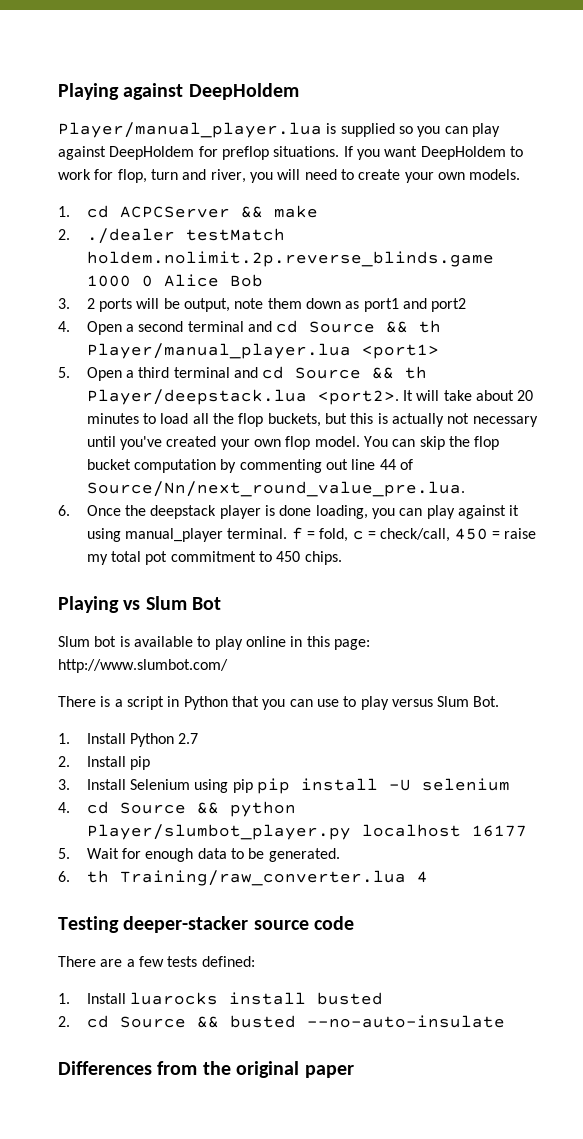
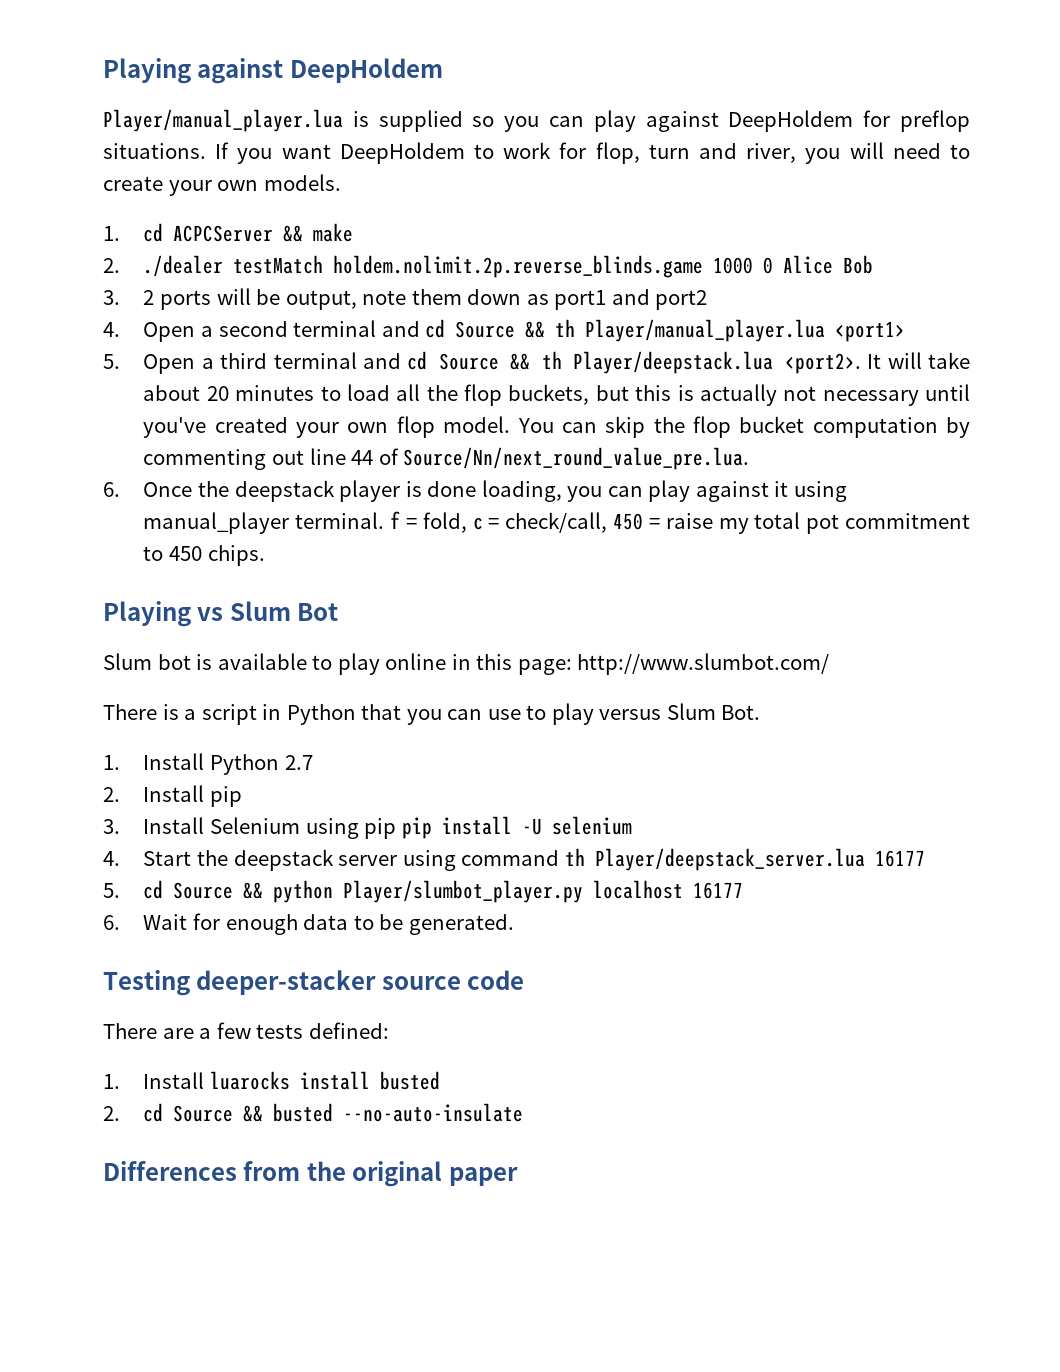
- 4. cd Source && python Player/slumbot_player.py localhost 16177
+ 4. Start the deepstack server using command th Player/deepstack_server.lua 16177
+ 5. cd Source && python Player/slumbot_player.py localhost 16177
- 5. Wait for enough data to be generated.
+ 6. Wait for enough data to be generated.
- 6. th Training/raw_converter.lua 4

